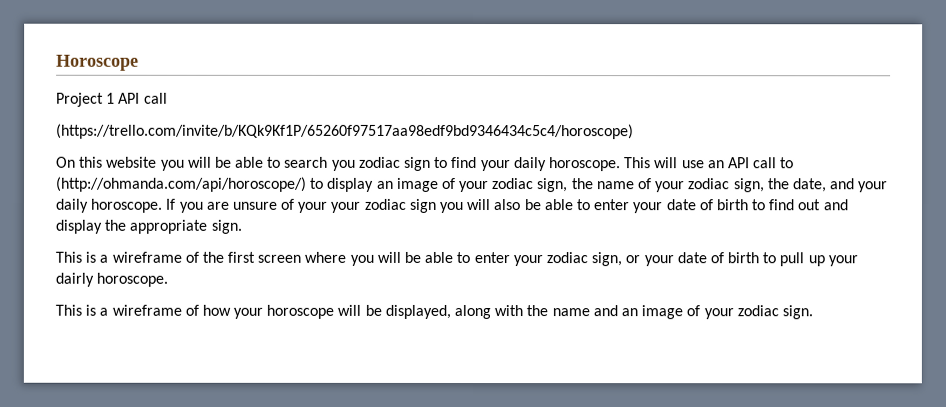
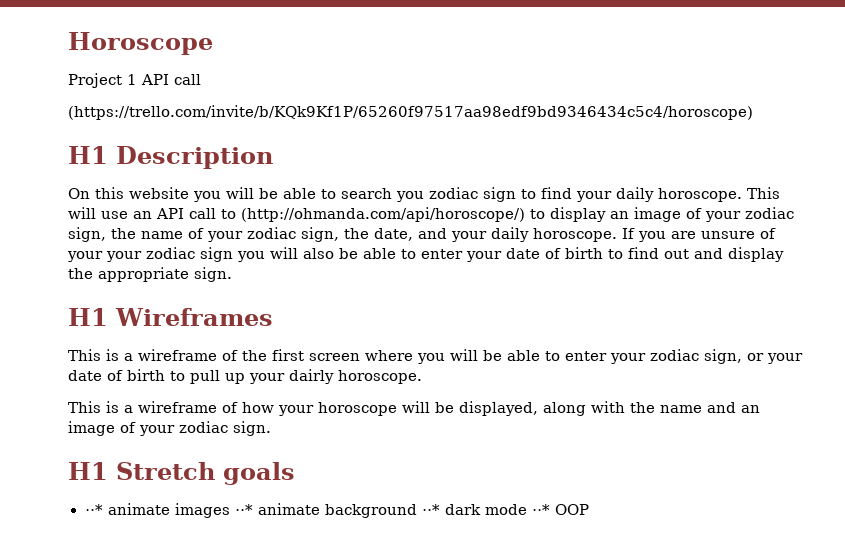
+ H1 Description
+ H1 Wireframes
+ H1 Stretch goals
+ ⋅⋅* animate images ⋅⋅* animate background ⋅⋅* dark mode ⋅⋅* OOP

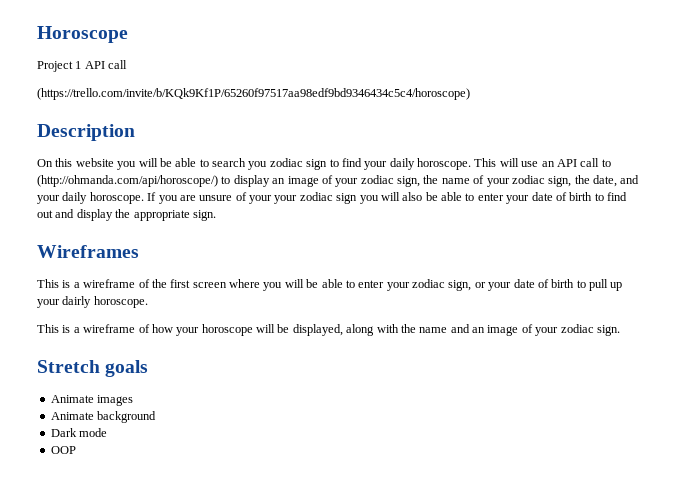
- H1 Description
+ Description
- H1 Wireframes
+ Wireframes
- H1 Stretch goals
+ Stretch goals
- ⋅⋅* animate images ⋅⋅* animate background ⋅⋅* dark mode ⋅⋅* OOP
+ Animate images
+ Animate background
+ Dark mode
+ OOP

